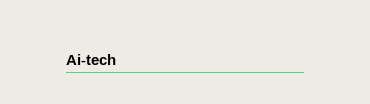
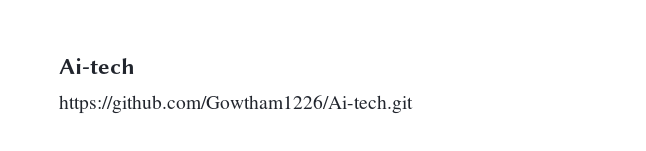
+ https://github.com/Gowtham1226/Ai-tech.git

